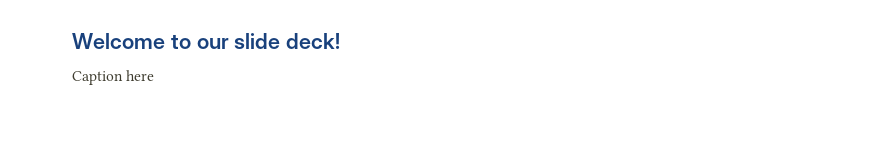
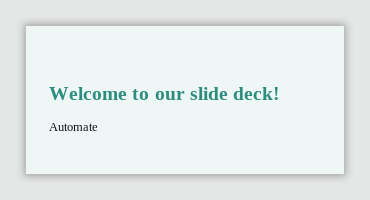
- Caption here
+ Automate

